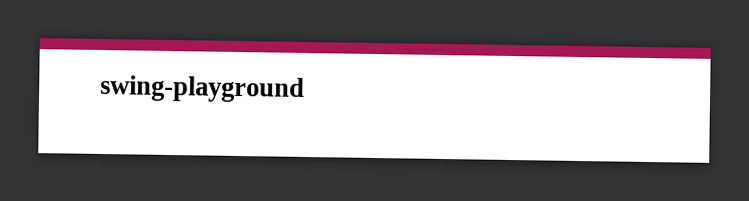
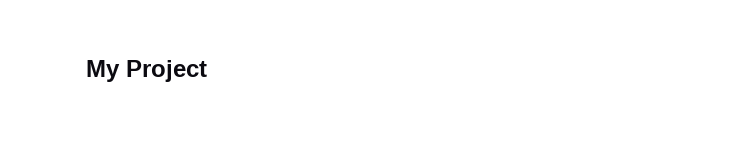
- swing-playground
+ My Project

